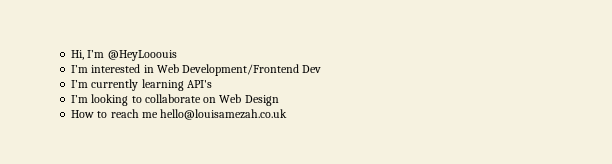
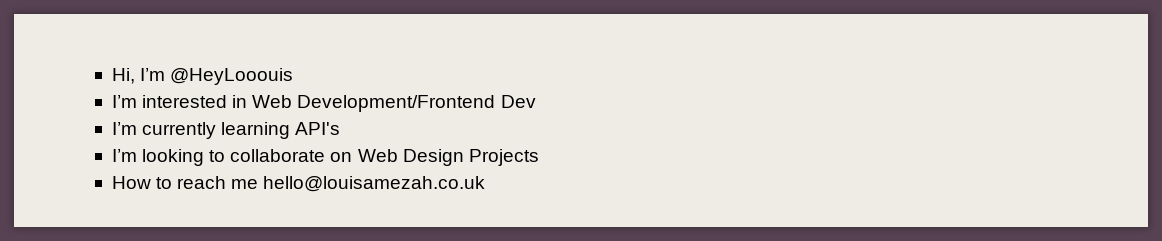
- I’m looking to collaborate on Web Design
+ I’m looking to collaborate on Web Design Projects

